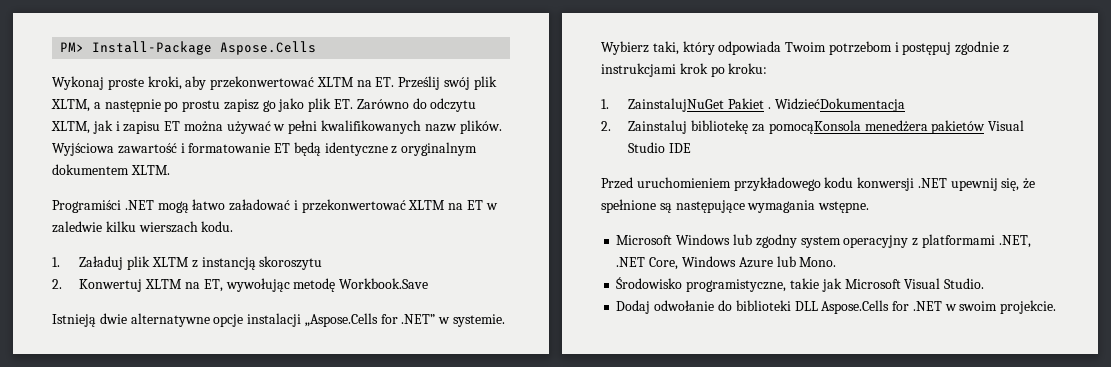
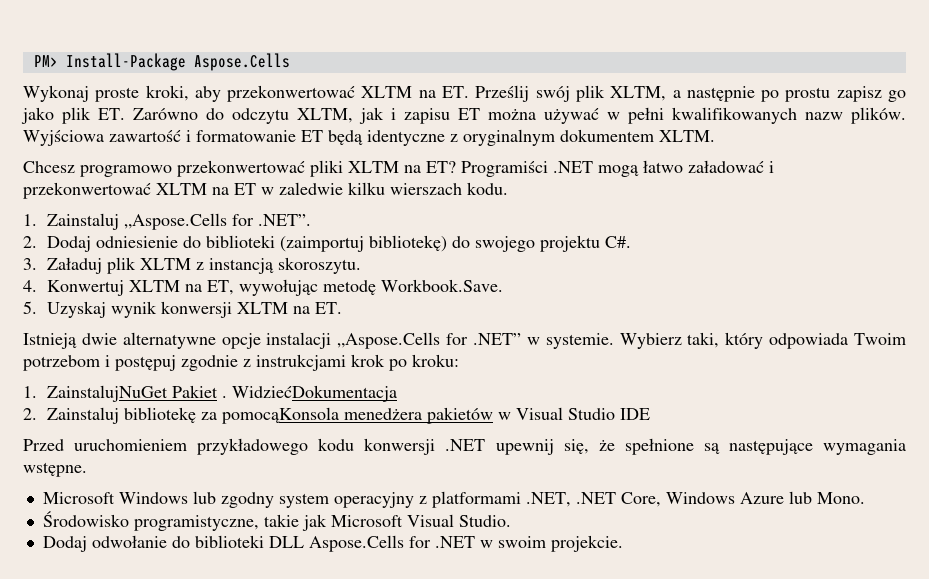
+ Chcesz programowo przekonwertować pliki XLTM na ET?
- 1. Załaduj plik XLTM z instancją skoroszytu
- 2. Konwertuj XLTM na ET, wywołując metodę Workbook.Save
+ 1. Zainstaluj „Aspose.Cells for .NET”.
+ 2. Dodaj odniesienie do biblioteki (zaimportuj bibliotekę) do swojego projektu C#.
+ 3. Załaduj plik XLTM z instancją skoroszytu.
+ 4. Konwertuj XLTM na ET, wywołując metodę Workbook.Save.
+ 5. Uzyskaj wynik konwersji XLTM na ET.
- 2. Zainstaluj bibliotekę za pomocąKonsola menedżera pakietów Visual Studio IDE
+ 2. Zainstaluj bibliotekę za pomocąKonsola menedżera pakietów w Visual Studio IDE

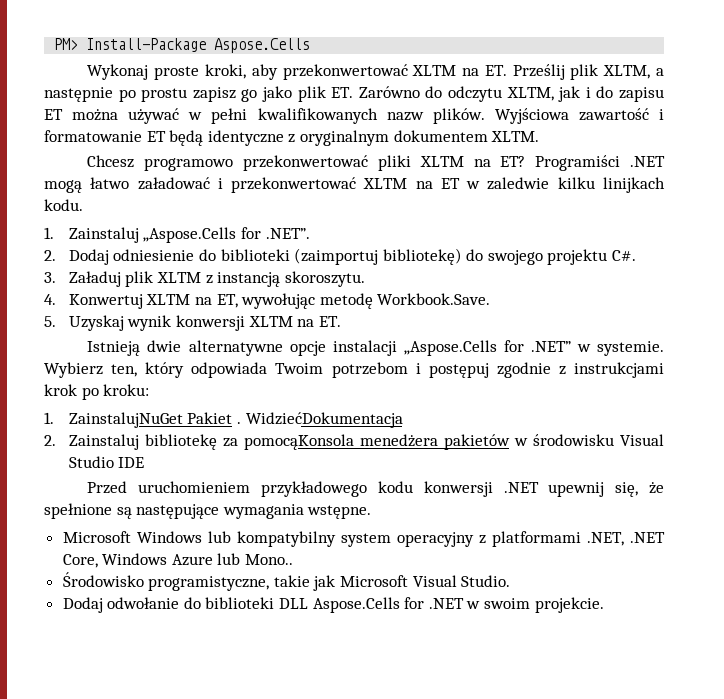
- Wykonaj proste kroki, aby przekonwertować XLTM na ET. Prześlij swój plik XLTM, a następnie po prostu zapisz go jako plik ET. Zarówno do odczytu XLTM, jak i zapisu ET można używać w pełni kwalifikowanych nazw plików.
+ Wykonaj proste kroki, aby przekonwertować XLTM na ET. Prześlij plik XLTM, a następnie po prostu zapisz go jako plik ET. Zarówno do odczytu XLTM, jak i do zapisu ET można używać w pełni kwalifikowanych nazw plików.
- Programiści .NET mogą łatwo załadować i przekonwertować XLTM na ET w zaledwie kilku wierszach kodu.
+ Programiści .NET mogą łatwo załadować i przekonwertować XLTM na ET w zaledwie kilku linijkach kodu.
- Wybierz taki, który odpowiada Twoim potrzebom i postępuj zgodnie z instrukcjami krok po kroku:
+ Wybierz ten, który odpowiada Twoim potrzebom i postępuj zgodnie z instrukcjami krok po kroku:
- 2. Zainstaluj bibliotekę za pomocąKonsola menedżera pakietów w Visual Studio IDE
+ 2. Zainstaluj bibliotekę za pomocąKonsola menedżera pakietów w środowisku Visual Studio IDE
- Microsoft Windows lub zgodny system operacyjny z platformami .NET, .NET Core, Windows Azure lub Mono.
+ Microsoft Windows lub kompatybilny system operacyjny z platformami .NET, .NET Core, Windows Azure lub Mono..

